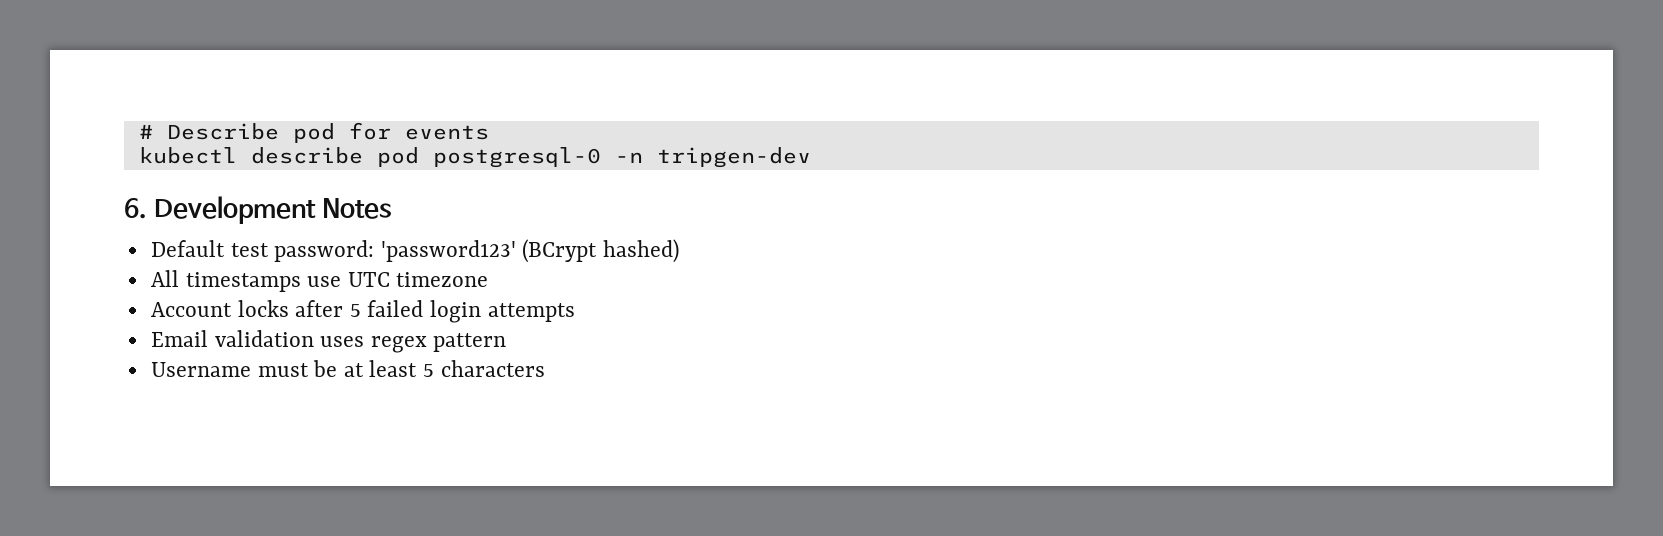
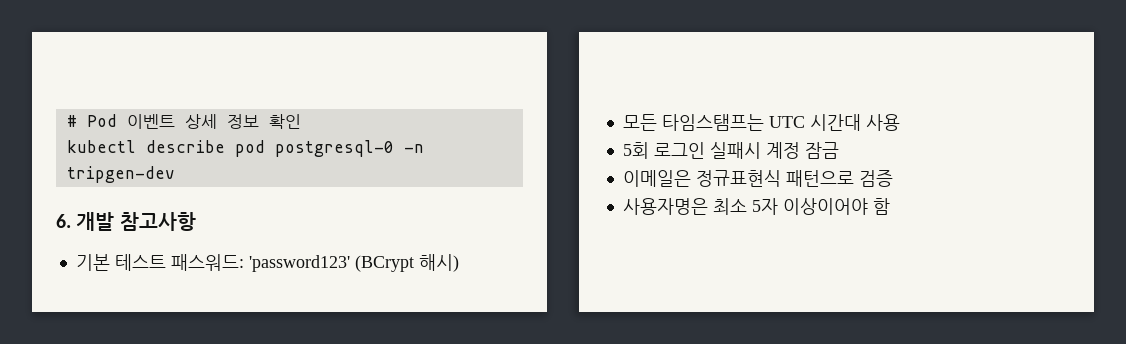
- # Describe pod for events
+ # Pod 이벤트 상세 정보 확인
- 6. Development Notes
- Default test password: 'password123' (BCrypt hashed)
- All timestamps use UTC timezone
- Account locks after 5 failed login attempts
- Email validation uses regex pattern
- Username must be at least 5 characters
+ 6. 개발 참고사항
+ 기본 테스트 패스워드: 'password123' (BCrypt 해시)
+ 모든 타임스탬프는 UTC 시간대 사용
+ 5회 로그인 실패시 계정 잠금
+ 이메일은 정규표현식 패턴으로 검증
+ 사용자명은 최소 5자 이상이어야 함

